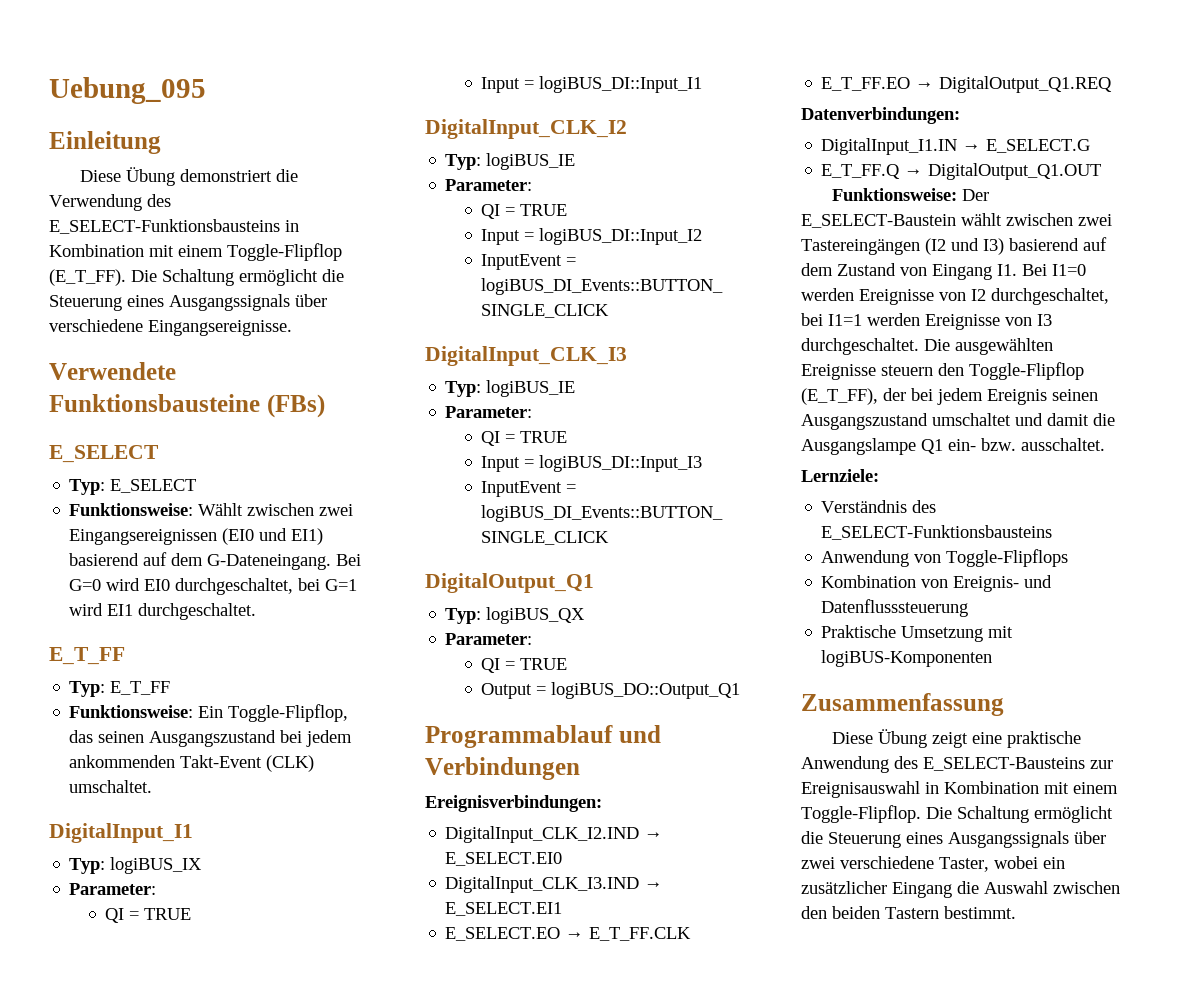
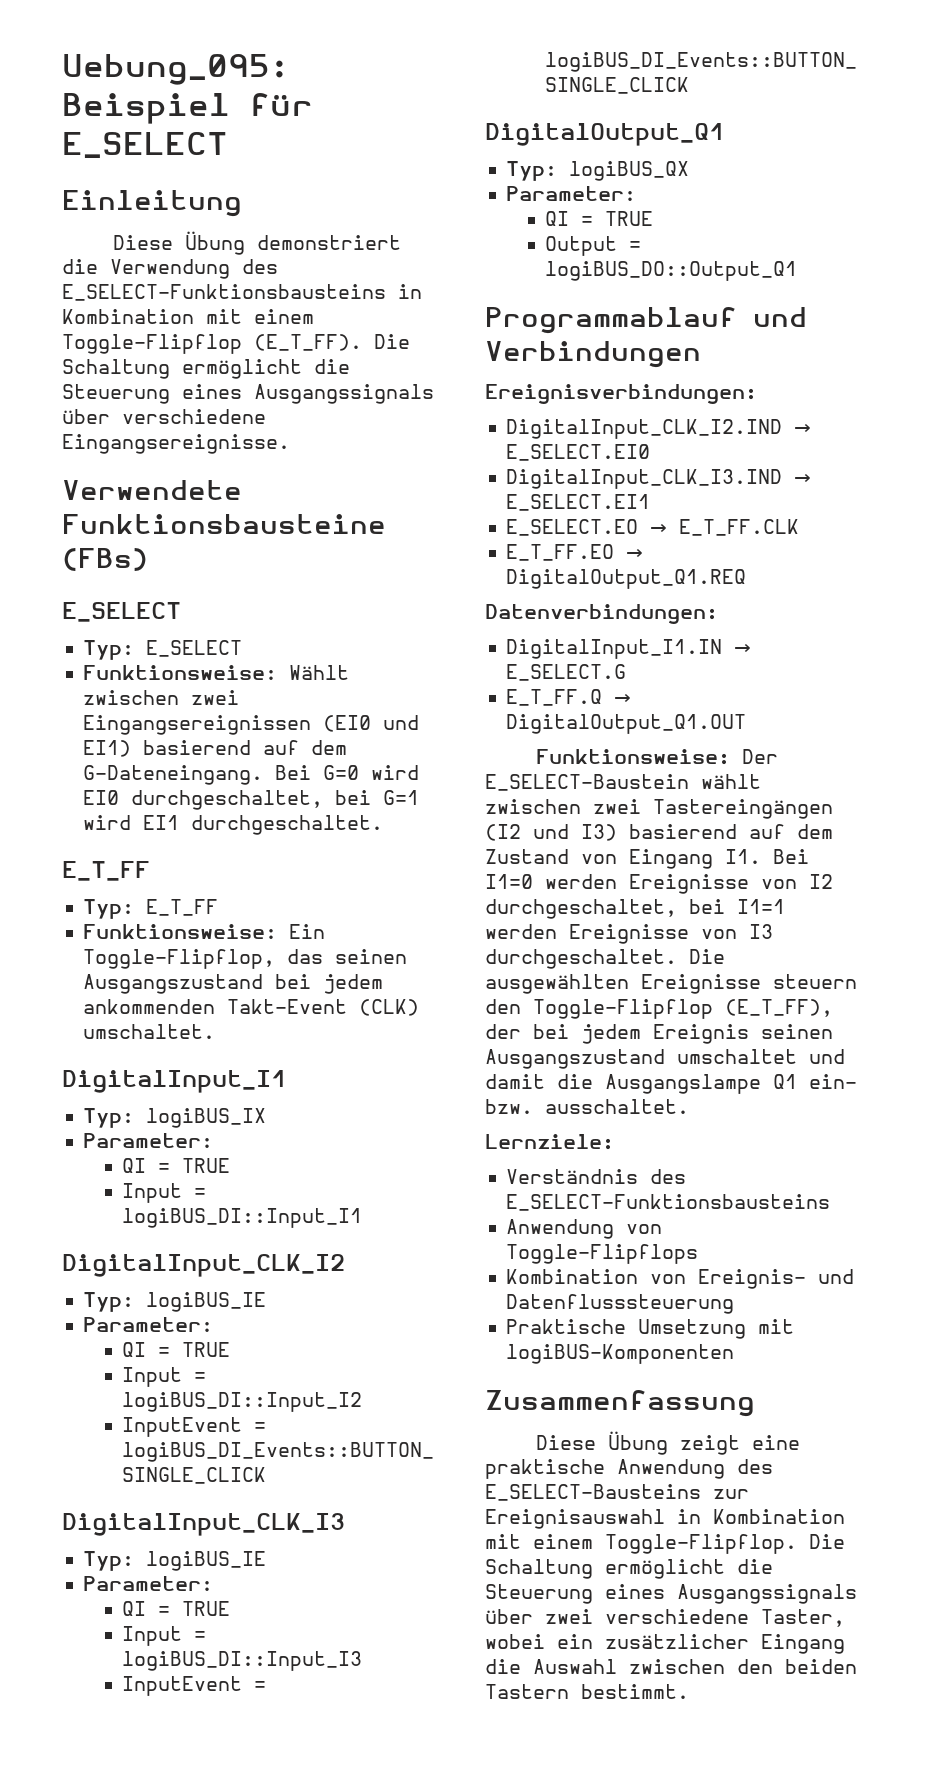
- Uebung_095
+ Uebung_095: Beispiel für E_SELECT

